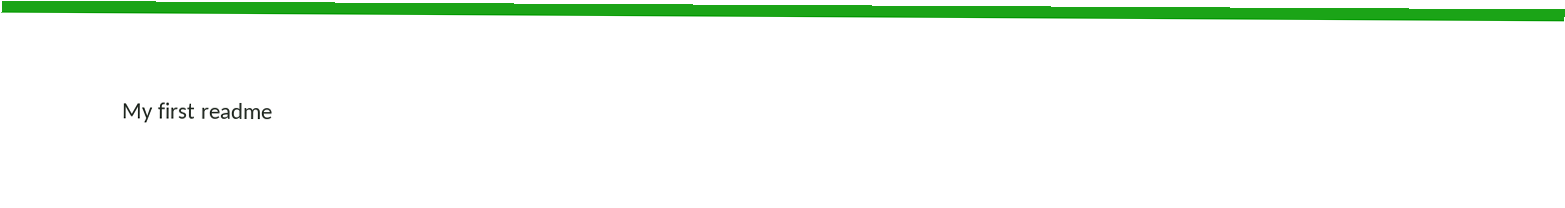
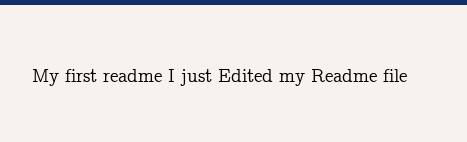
- My first readme
+ My first readme I just Edited my Readme file

